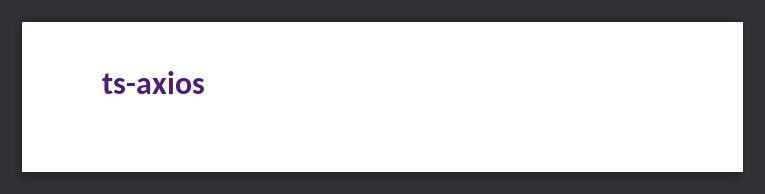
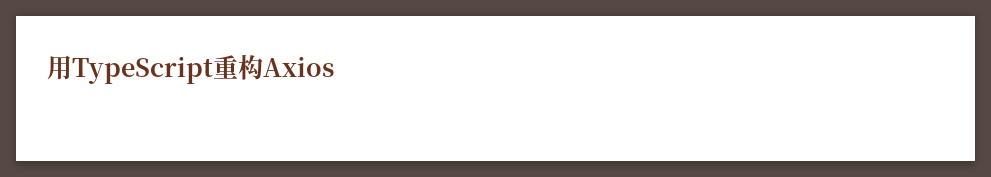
- ts-axios
+ 用TypeScript重构Axios

